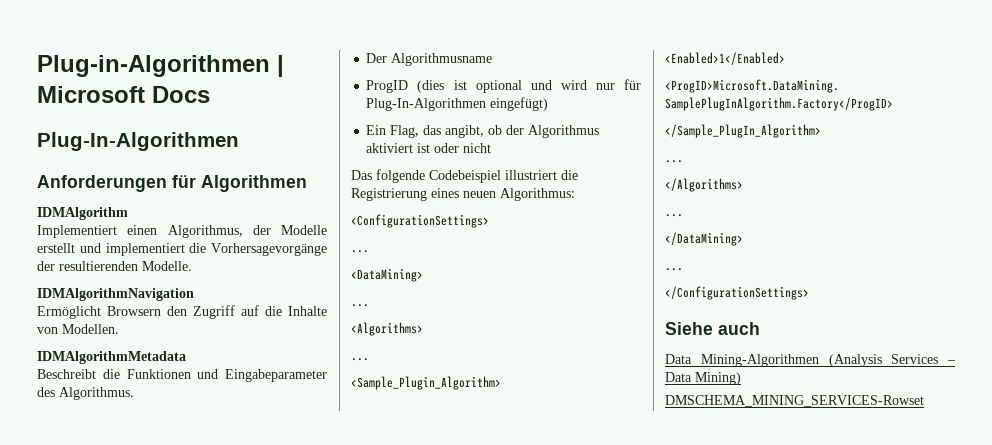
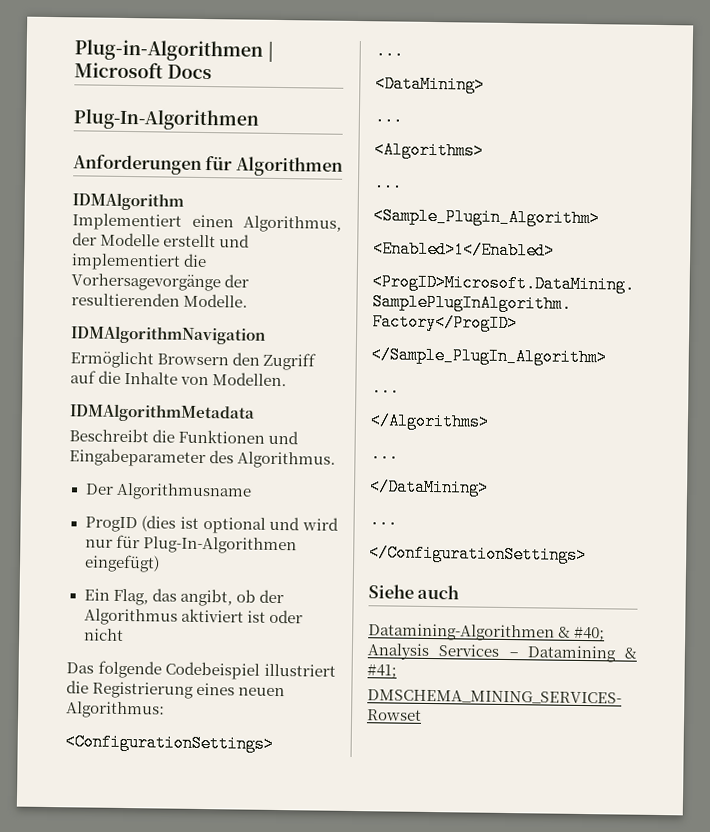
- Data Mining-Algorithmen (Analysis Services – Data Mining)
+ Datamining-Algorithmen & #40; Analysis Services – Datamining & #41;

